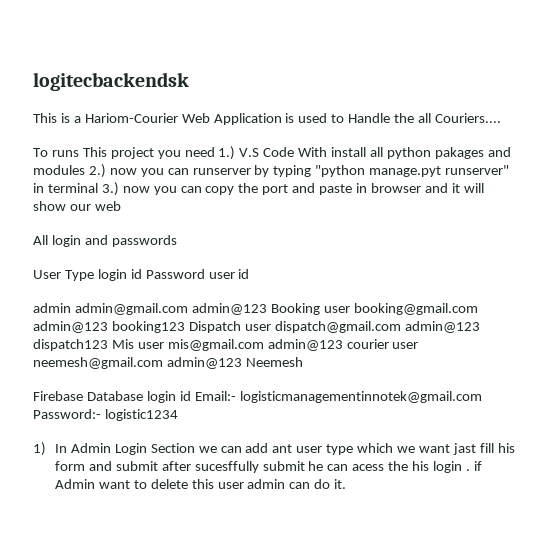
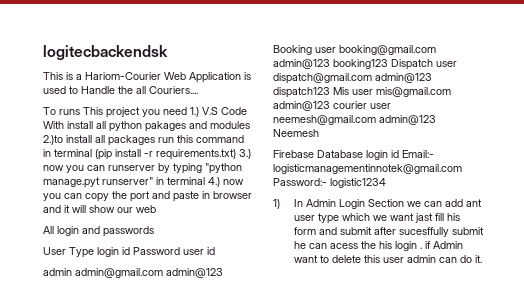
- To runs This project you need 1.) V.S Code With install all python pakages and modules 2.) now you can runserver by typing "python manage.pyt runserver" in terminal 3.) now you can copy the port and paste in browser and it will show our web
+ To runs This project you need 1.) V.S Code With install all python pakages and modules 2.)to install all packages run this command in terminal (pip install -r requirements.txt) 3.) now you can runserver by typing "python manage.pyt runserver" in terminal 4.) now you can copy the port and paste in browser and it will show our web

